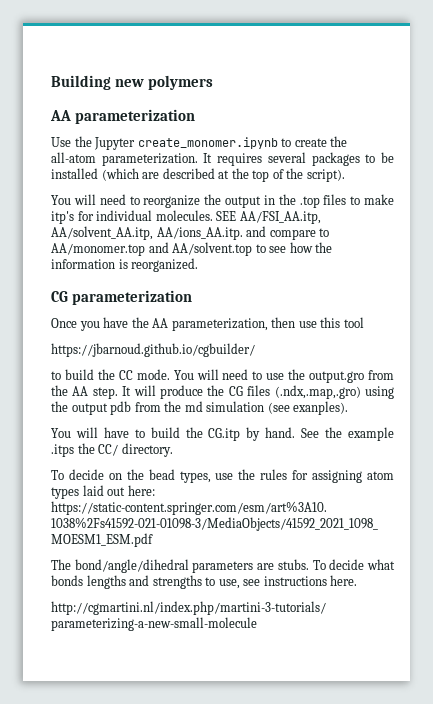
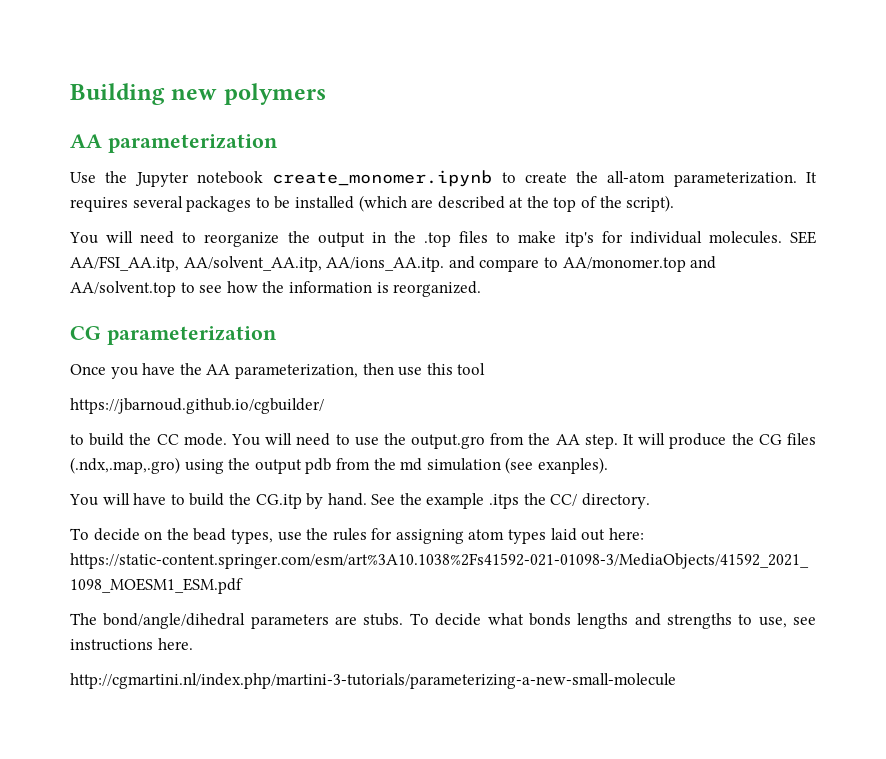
- Use the Jupyter create_monomer.ipynb to create the all-atom parameterization.
+ Use the Jupyter notebook create_monomer.ipynb to create the all-atom parameterization.

